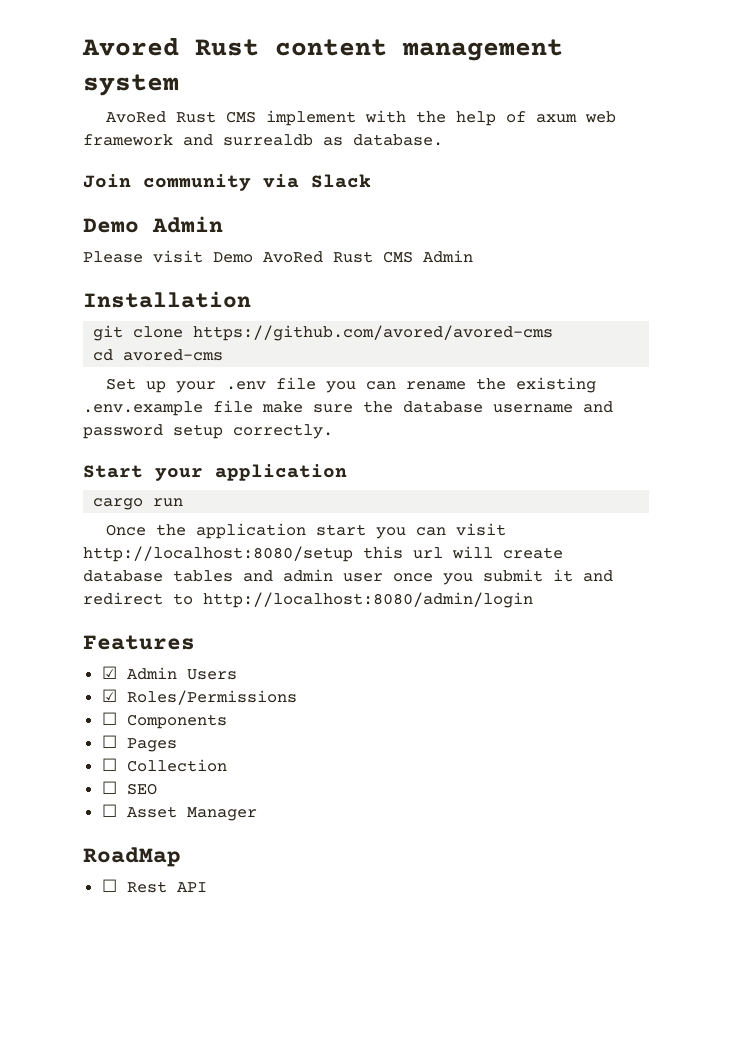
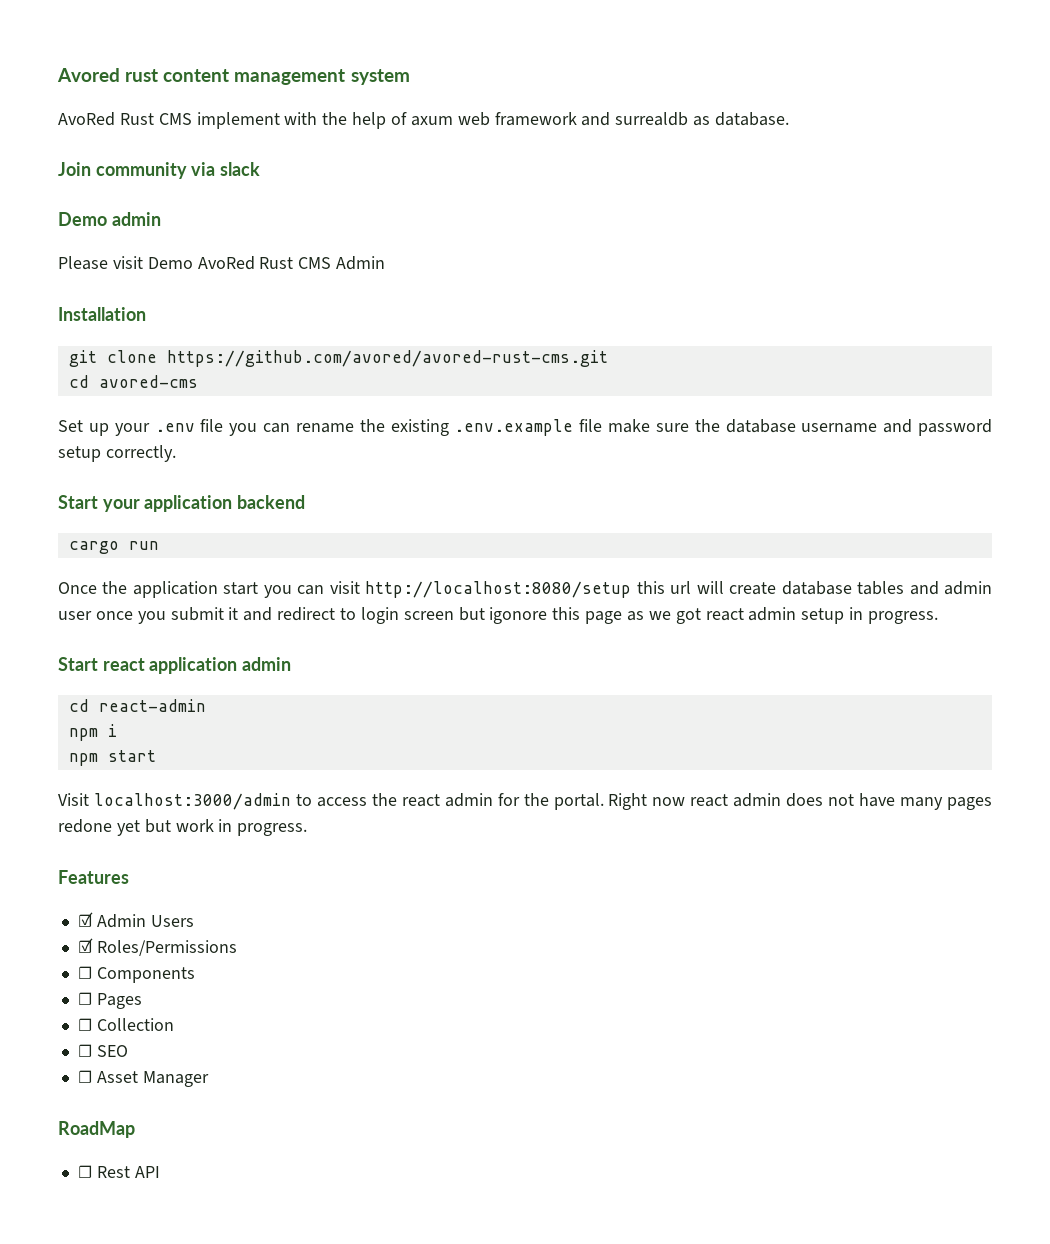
- Avored Rust content management system
+ Avored rust content management system
- Join community via Slack
- Demo Admin
+ Join community via slack
+ Demo admin
- git clone https://github.com/avored/avored-cms
+ git clone https://github.com/avored/avored-rust-cms.git
- Start your application
+ Start your application backend
- Once the application start you can visit http://localhost:8080/setup this url will create database tables and admin user once you submit it and redirect to http://localhost:8080/admin/login
+ Once the application start you can visit http://localhost:8080/setup this url will create database tables and admin user once you submit it and redirect to login screen but igonore this page as we got react admin setup in progress.
+ Start react application admin
+ cd react-admin
+ npm i
+ npm start
+ Visit localhost:3000/admin to access the react admin for the portal. Right now react admin does not have many pages redone yet but work in progress.

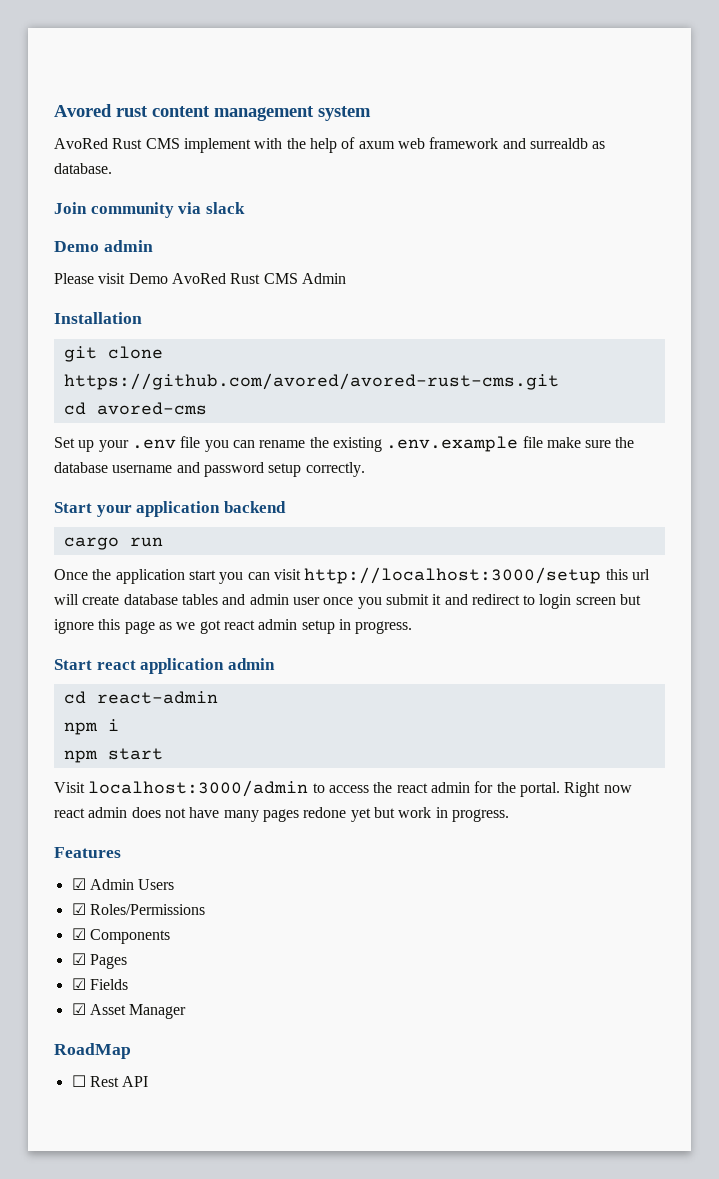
- Once the application start you can visit http://localhost:8080/setup this url will create database tables and admin user once you submit it and redirect to login screen but igonore this page as we got react admin setup in progress.
+ Once the application start you can visit http://localhost:3000/setup this url will create database tables and admin user once you submit it and redirect to login screen but ignore this page as we got react admin setup in progress.
- ☐ Components
+ ☑ Components
- ☐ Pages
+ ☑ Pages
- ☐ Collection
- ☐ SEO
- ☐ Asset Manager
+ ☑ Fields
+ ☑ Asset Manager

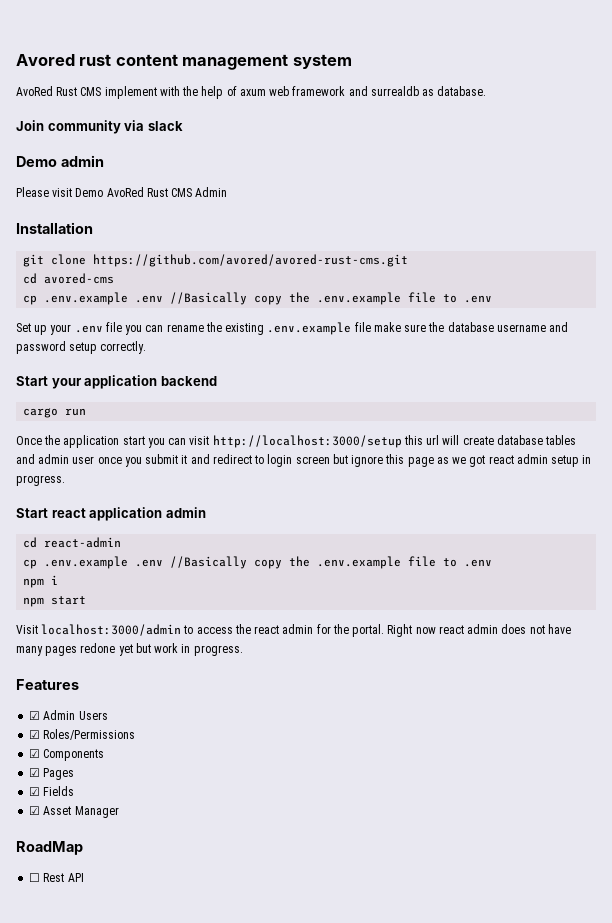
  cd avored-cms
+ cp .env.example .env //Basically copy the .env.example file to .env
  cd react-admin
+ cp .env.example .env //Basically copy the .env.example file to .env

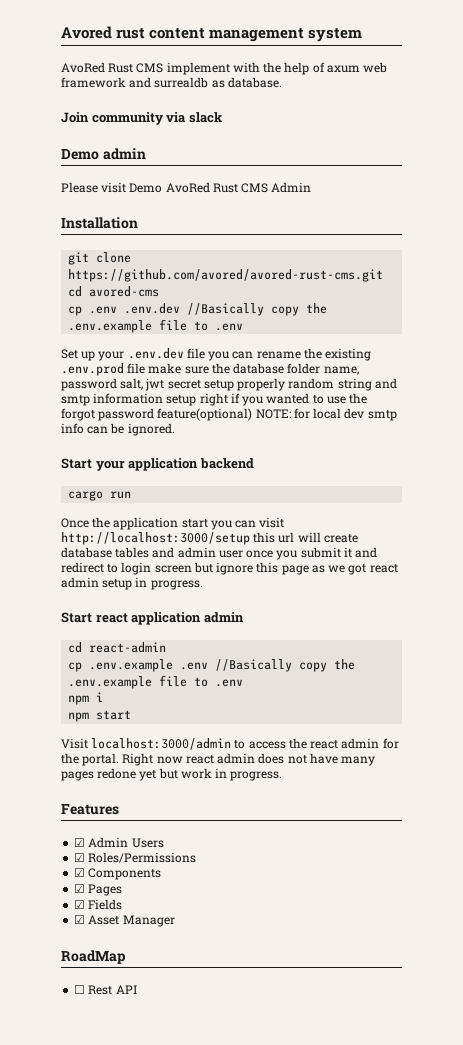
  cd avored-cms
- cp .env.example .env //Basically copy the .env.example file to .env
+ cp .env .env.dev //Basically copy the .env.example file to .env
- Set up your .env file you can rename the existing .env.example file make sure the database username and password setup correctly.
+ Set up your .env.dev file you can rename the existing .env.prod file make sure the database folder name, password salt, jwt secret setup properly random string and smtp information setup right if you wanted to use the forgot password feature(optional) NOTE: for local dev smtp info can be ignored.

